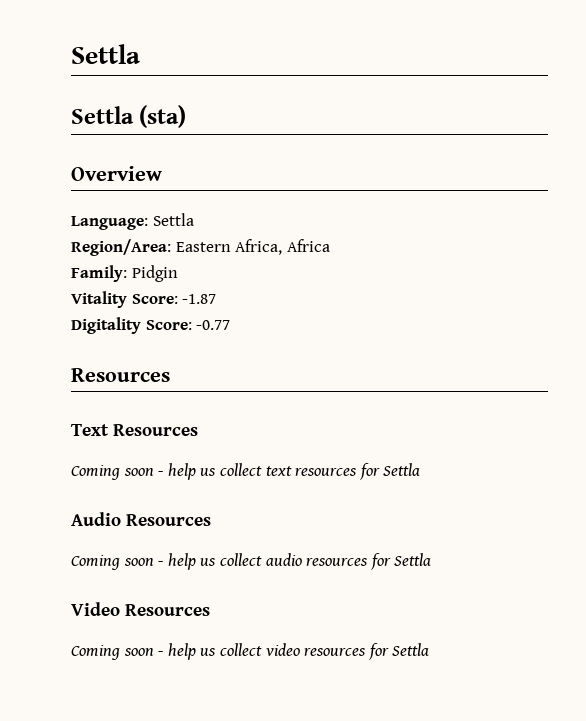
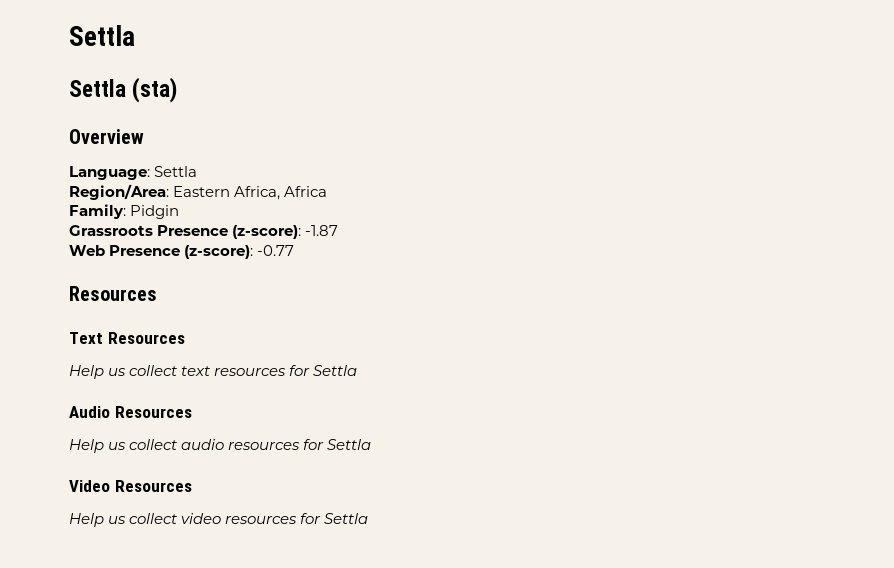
- Vitality Score: -1.87
- Digitality Score: -0.77
+ Grassroots Presence (z-score): -1.87
+ Web Presence (z-score): -0.77
- Coming soon - help us collect text resources for Settla
+ Help us collect text resources for Settla
- Coming soon - help us collect audio resources for Settla
+ Help us collect audio resources for Settla
- Coming soon - help us collect video resources for Settla
+ Help us collect video resources for Settla

